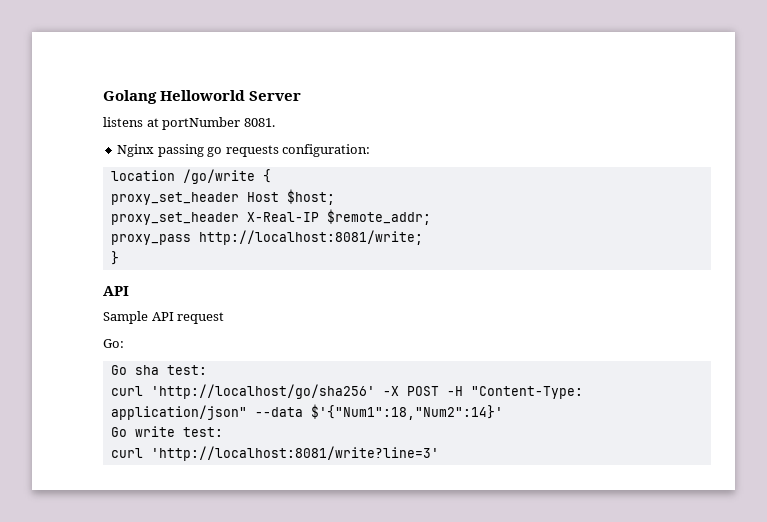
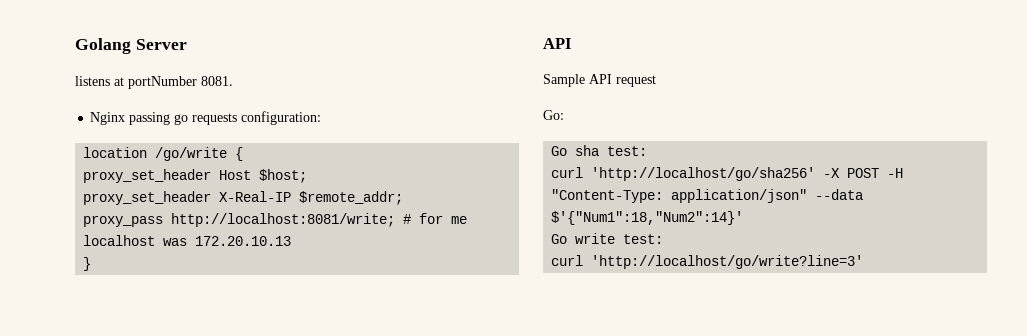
- Golang Helloworld Server
+ Golang Server
- proxy_pass http://localhost:8081/write;
+ proxy_pass http://localhost:8081/write; # for me localhost was 172.20.10.13
- curl 'http://localhost:8081/write?line=3'
+ curl 'http://localhost/go/write?line=3'

